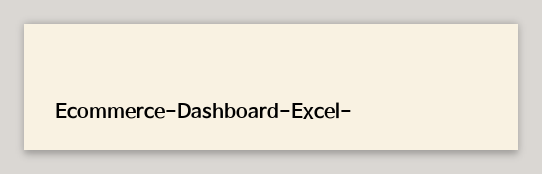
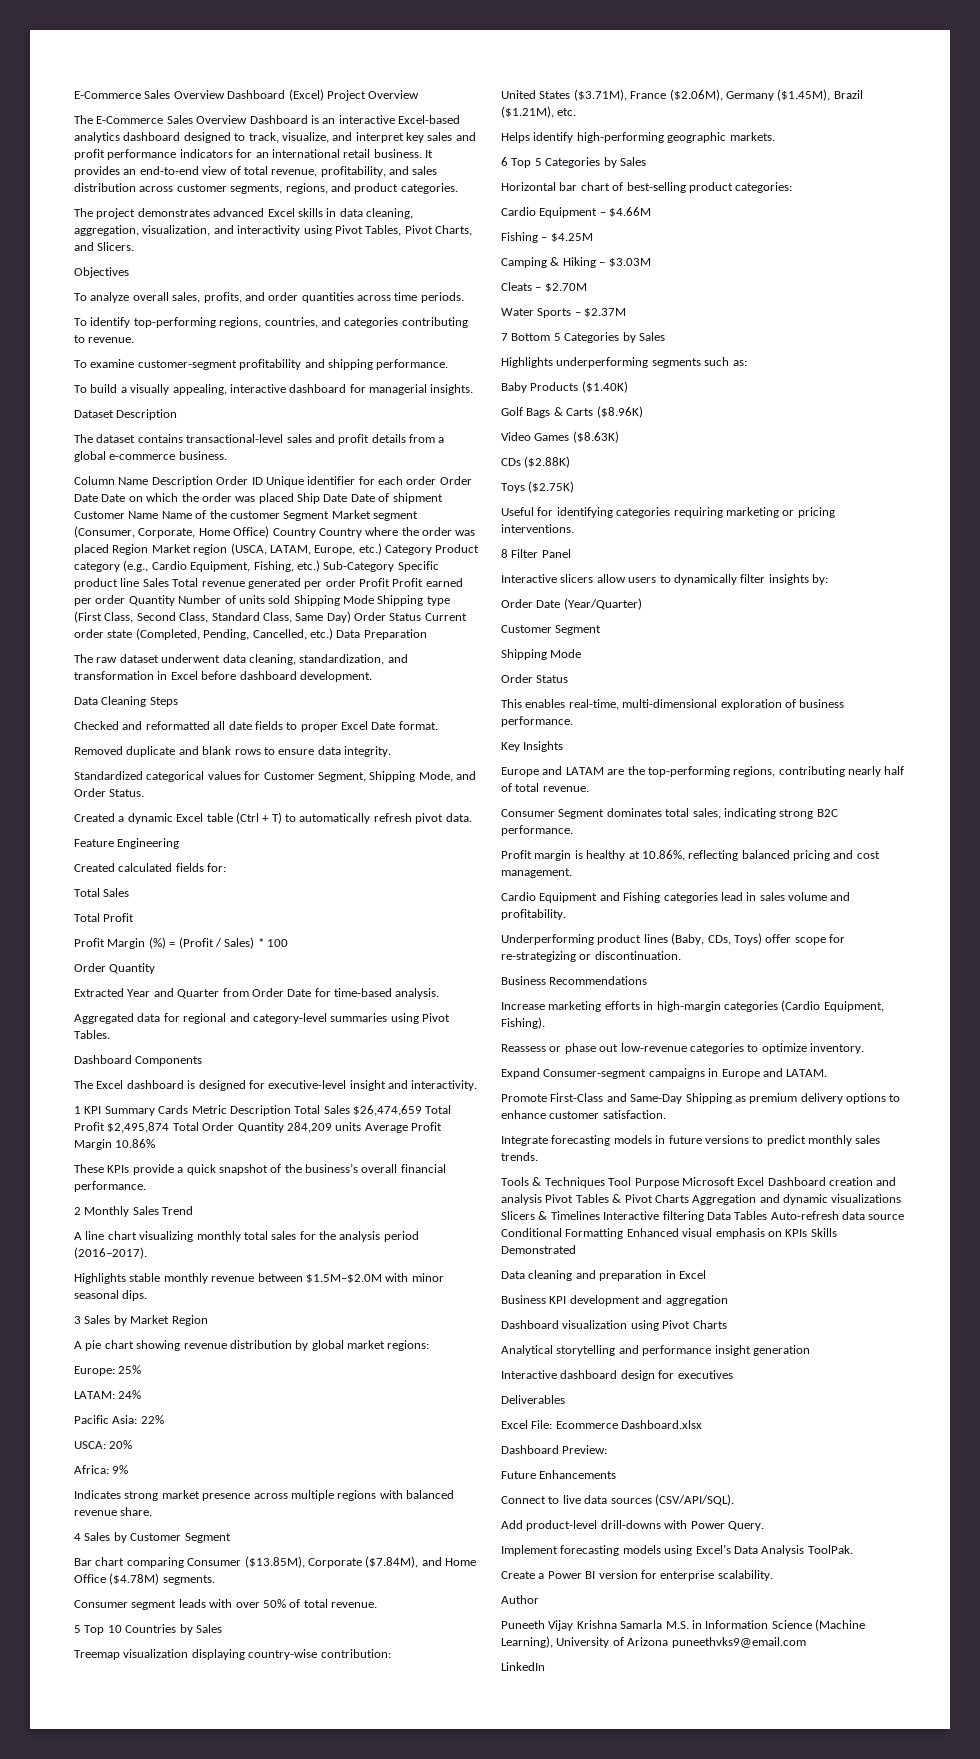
- Ecommerce-Dashboard-Excel-
+ E-Commerce Sales Overview Dashboard (Excel) Project Overview
+ The E-Commerce Sales Overview Dashboard is an interactive Excel-based analytics dashboard designed to track, visualize, and interpret key sales and profit performance indicators for an international retail business. It provides an end-to-end view of total revenue, profitability, and sales distribution across customer segments, regions, and product categories.
+ The project demonstrates advanced Excel skills in data cleaning, aggregation, visualization, and interactivity using Pivot Tables, Pivot Charts, and Slicers.
+ Objectives
+ To analyze overall sales, profits, and order quantities across time periods.
+ To identify top-performing regions, countries, and categories contributing to revenue.
+ To examine customer-segment profitability and shipping performance.
+ To build a visually appealing, interactive dashboard for managerial insights.
+ Dataset Description
+ The dataset contains transactional-level sales and profit details from a global e-commerce business.
+ Column Name Description Order ID Unique identifier for each order Order Date Date on which the order was placed Ship Date Date of shipment Customer Name Name of the customer Segment Market segment (Consumer, Corporate, Home Office) Country Country where the order was placed Region Market region (USCA, LATAM, Europe, etc.) Category Product category (e.g., Cardio Equipment, Fishing, etc.) Sub-Category Specific product line Sales Total revenue generated per order Profit Profit earned per order Quantity Number of units sold Shipping Mode Shipping type (First Class, Second Class, Standard Class, Same Day) Order Status Current order state (Completed, Pending, Cancelled, etc.) Data Preparation
+ The raw dataset underwent data cleaning, standardization, and transformation in Excel before dashboard development.
+ Data Cleaning Steps
+ Checked and reformatted all date fields to proper Excel Date format.
+ Removed duplicate and blank rows to ensure data integrity.
+ Standardized categorical values for Customer Segment, Shipping Mode, and Order Status.
+ Created a dynamic Excel table (Ctrl + T) to automatically refresh pivot data.
+ Feature Engineering
+ Created calculated fields for:
+ Total Sales
+ Total Profit
+ Profit Margin (%) = (Profit / Sales) * 100
+ Order Quantity
+ Extracted Year and Quarter from Order Date for time-based analysis.
+ Aggregated data for regional and category-level summaries using Pivot Tables.
+ Dashboard Components
+ The Excel dashboard is designed for executive-level insight and interactivity.
+ 1 KPI Summary Cards Metric Description Total Sales $26,474,659 Total Profit $2,495,874 Total Order Quantity 284,209 units Average Profit Margin 10.86%
+ These KPIs provide a quick snapshot of the business’s overall financial performance.
+ 2 Monthly Sales Trend
+ A line chart visualizing monthly total sales for the analysis period (2016–2017).
+ Highlights stable monthly revenue between $1.5M–$2.0M with minor seasonal dips.
+ 3 Sales by Market Region
+ A pie chart showing revenue distribution by global market regions:
+ Europe: 25%
+ LATAM: 24%
+ Pacific Asia: 22%
+ USCA: 20%
+ Africa: 9%
+ Indicates strong market presence across multiple regions with balanced revenue share.
+ 4 Sales by Customer Segment
+ Bar chart comparing Consumer ($13.85M), Corporate ($7.84M), and Home Office ($4.78M) segments.
+ Consumer segment leads with over 50% of total revenue.
+ 5 Top 10 Countries by Sales
+ Treemap visualization displaying country-wise contribution:
+ United States ($3.71M), France ($2.06M), Germany ($1.45M), Brazil ($1.21M), etc.
+ Helps identify high-performing geographic markets.
+ 6 Top 5 Categories by Sales
+ Horizontal bar chart of best-selling product categories:
+ Cardio Equipment – $4.66M
+ Fishing – $4.25M
+ Camping & Hiking – $3.03M
+ Cleats – $2.70M
+ Water Sports – $2.37M
+ 7 Bottom 5 Categories by Sales
+ Highlights underperforming segments such as:
+ Baby Products ($1.40K)
+ Golf Bags & Carts ($8.96K)
+ Video Games ($8.63K)
+ CDs ($2.88K)
+ Toys ($2.75K)
+ Useful for identifying categories requiring marketing or pricing interventions.
+ 8 Filter Panel
+ Interactive slicers allow users to dynamically filter insights by:
+ Order Date (Year/Quarter)
+ Customer Segment
+ Shipping Mode
+ Order Status
+ This enables real-time, multi-dimensional exploration of business performance.
+ Key Insights
+ Europe and LATAM are the top-performing regions, contributing nearly half of total revenue.
+ Consumer Segment dominates total sales, indicating strong B2C performance.
+ Profit margin is healthy at 10.86%, reflecting balanced pricing and cost management.
+ Cardio Equipment and Fishing categories lead in sales volume and profitability.
+ Underperforming product lines (Baby, CDs, Toys) offer scope for re-strategizing or discontinuation.
+ Business Recommendations
+ Increase marketing efforts in high-margin categories (Cardio Equipment, Fishing).
+ Reassess or phase out low-revenue categories to optimize inventory.
+ Expand Consumer-segment campaigns in Europe and LATAM.
+ Promote First-Class and Same-Day Shipping as premium delivery options to enhance customer satisfaction.
+ Integrate forecasting models in future versions to predict monthly sales trends.
+ Tools & Techniques Tool Purpose Microsoft Excel Dashboard creation and analysis Pivot Tables & Pivot Charts Aggregation and dynamic visualizations Slicers & Timelines Interactive filtering Data Tables Auto-refresh data source Conditional Formatting Enhanced visual emphasis on KPIs Skills Demonstrated
+ Data cleaning and preparation in Excel
+ Business KPI development and aggregation
+ Dashboard visualization using Pivot Charts
+ Analytical storytelling and performance insight generation
+ Interactive dashboard design for executives
+ Deliverables
+ Excel File: Ecommerce Dashboard.xlsx
+ Dashboard Preview:
+ Future Enhancements
+ Connect to live data sources (CSV/API/SQL).
+ Add product-level drill-downs with Power Query.
+ Implement forecasting models using Excel’s Data Analysis ToolPak.
+ Create a Power BI version for enterprise scalability.
+ Author
+ Puneeth Vijay Krishna Samarla M.S. in Information Science (Machine Learning), University of Arizona puneethvks9@email.com
+ LinkedIn

